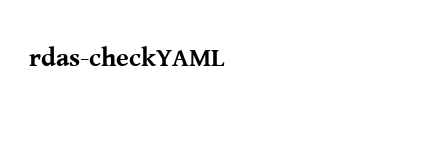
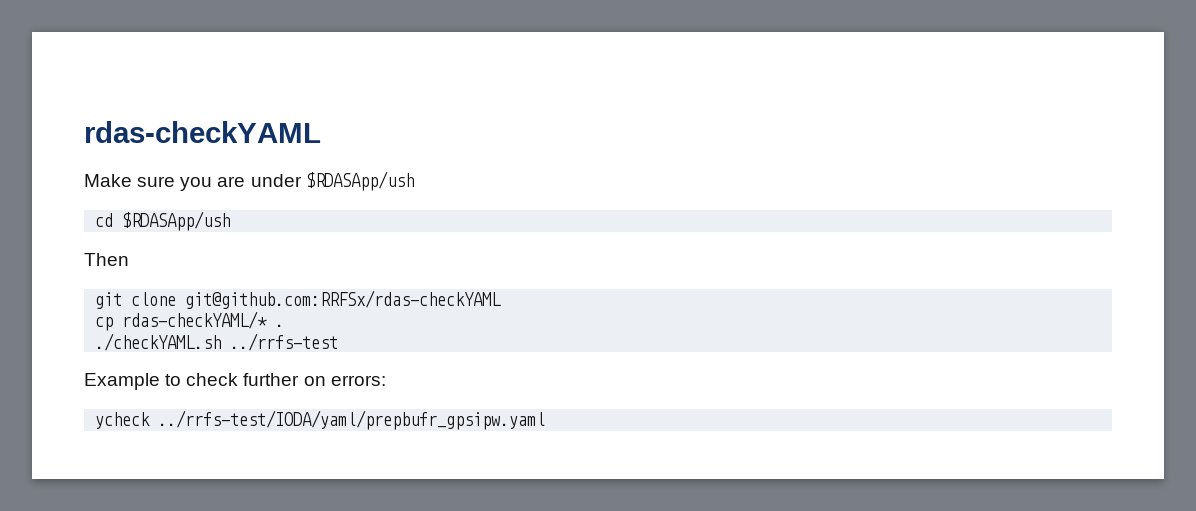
+ Make sure you are under $RDASApp/ush
+ cd $RDASApp/ush
+ Then
+ git clone git@github.com:RRFSx/rdas-checkYAML
+ cp rdas-checkYAML/* .
+ ./checkYAML.sh ../rrfs-test
+ Example to check further on errors:
+ ycheck ../rrfs-test/IODA/yaml/prepbufr_gpsipw.yaml

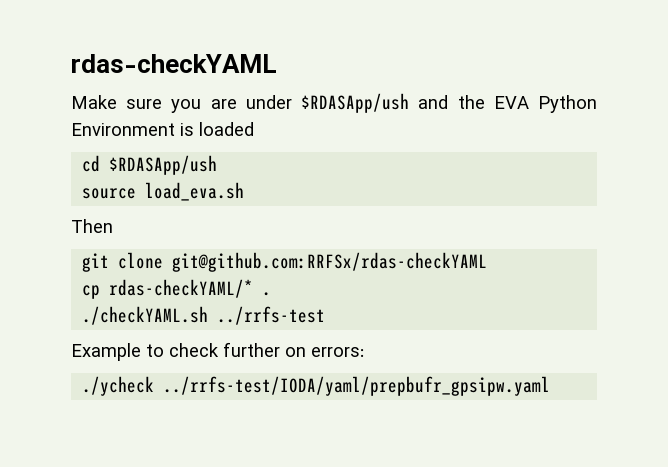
- Make sure you are under $RDASApp/ush
+ Make sure you are under $RDASApp/ush and the EVA Python Environment is loaded
+ source load_eva.sh
- ycheck ../rrfs-test/IODA/yaml/prepbufr_gpsipw.yaml
+ ./ycheck ../rrfs-test/IODA/yaml/prepbufr_gpsipw.yaml

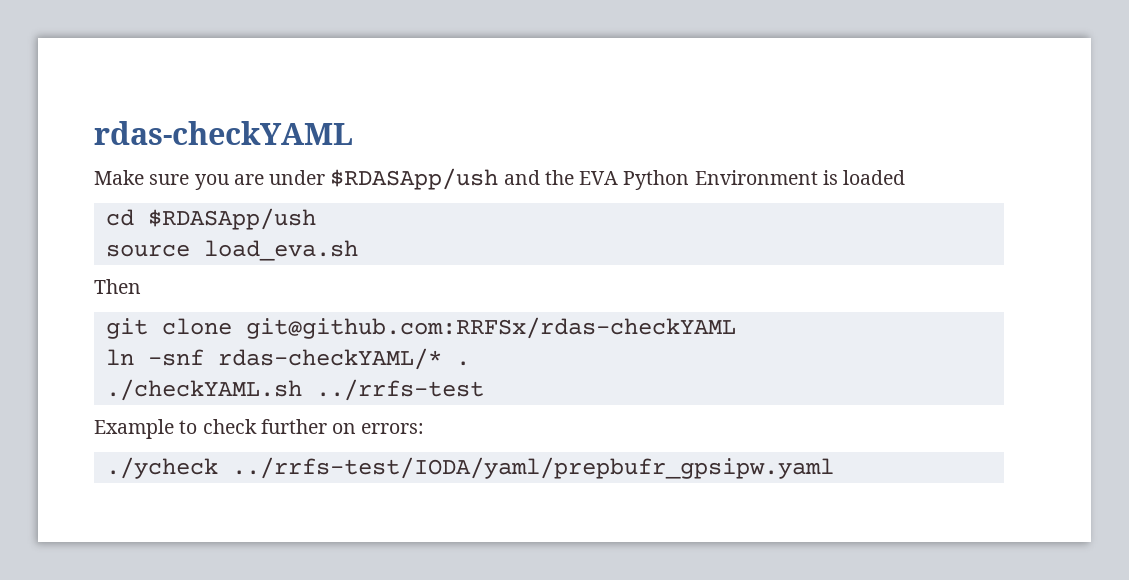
- cp rdas-checkYAML/* .
+ ln -snf rdas-checkYAML/* .

